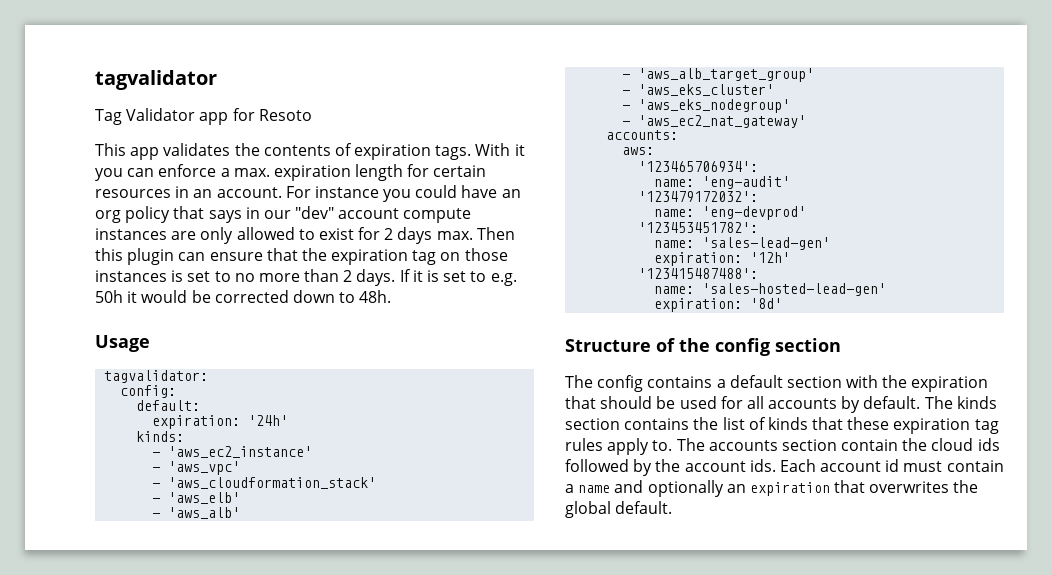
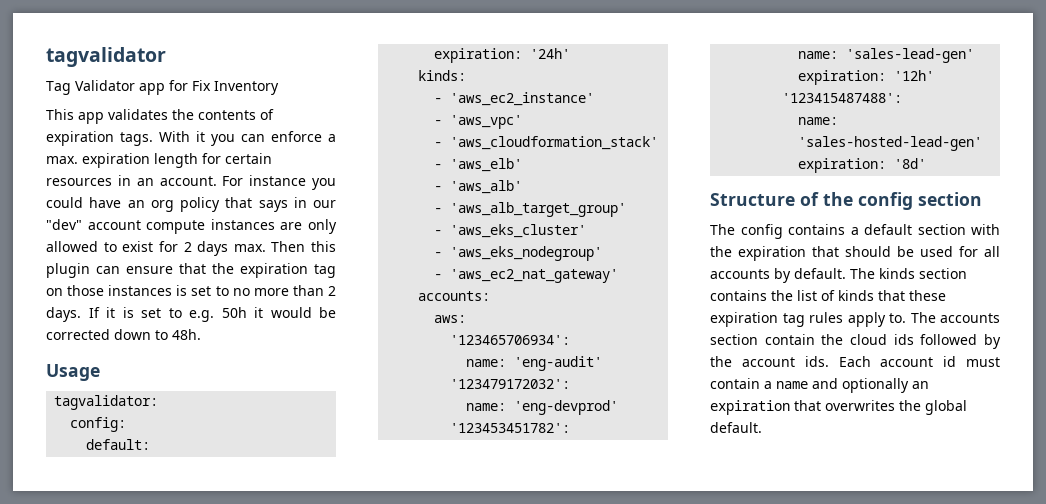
- Tag Validator app for Resoto
+ Tag Validator app for Fix Inventory

